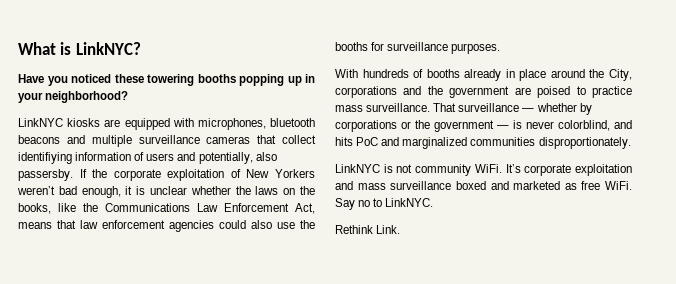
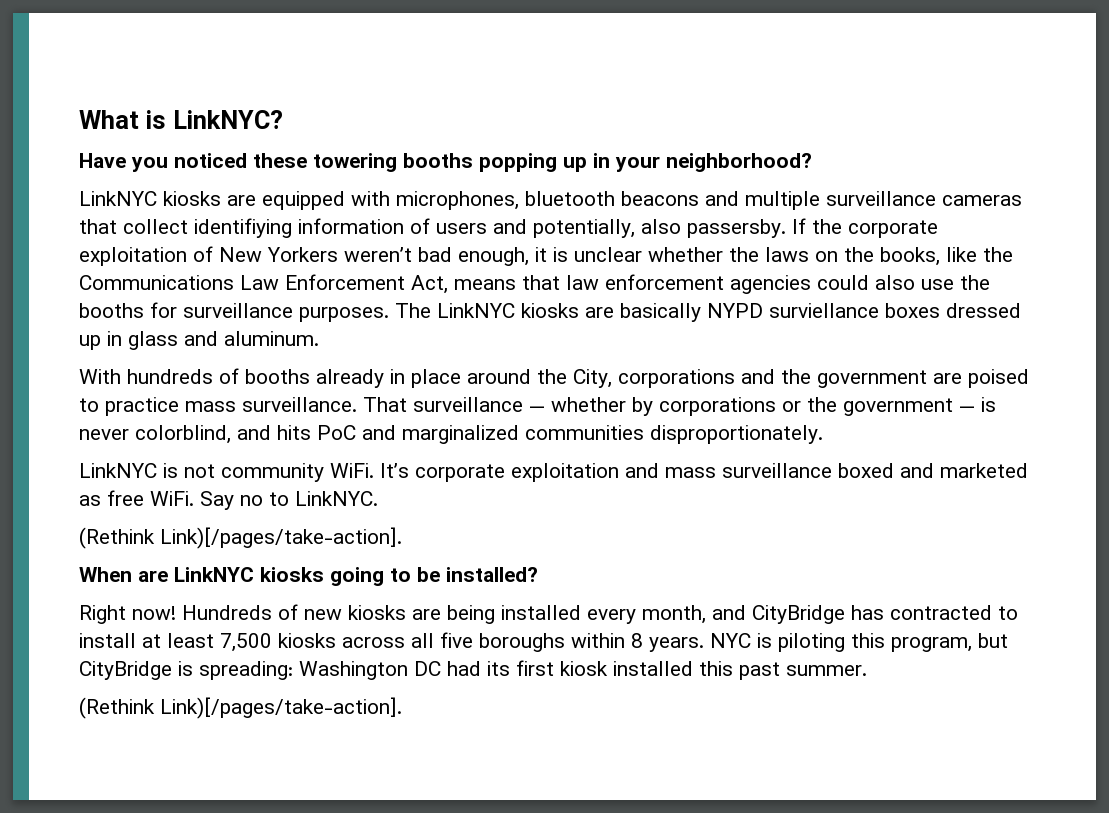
+ The LinkNYC kiosks are basically NYPD surviellance boxes dressed up in glass and aluminum.
  Say no to LinkNYC.
- Rethink Link.
+ (Rethink Link)[/pages/take-action].
+ When are LinkNYC kiosks going to be installed?
+ Right now! Hundreds of new kiosks are being installed every month, and CityBridge has contracted to install at least 7,500 kiosks across all five boroughs within 8 years. NYC is piloting this program, but CityBridge is spreading: Washington DC had its first kiosk installed this past summer.
+ (Rethink Link)[/pages/take-action].

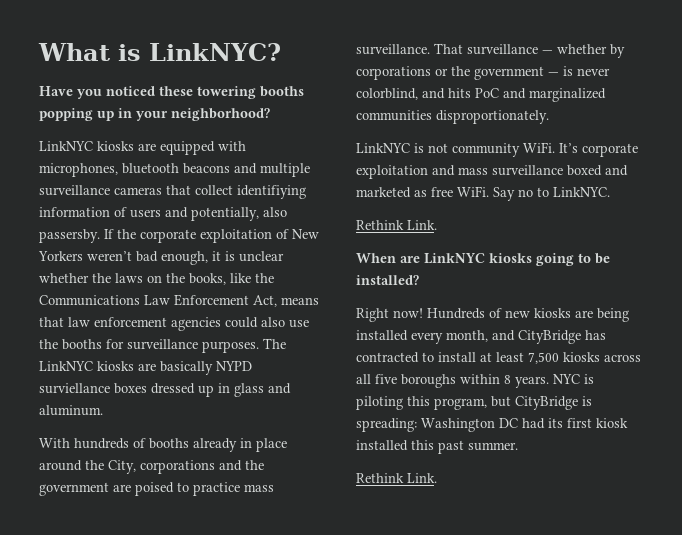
  Say no to LinkNYC.
- (Rethink Link)[/pages/take-action].
+ Rethink Link.
  NYC is piloting this program, but CityBridge is spreading: Washington DC had its first kiosk installed this past summer.
- (Rethink Link)[/pages/take-action].
+ Rethink Link.

